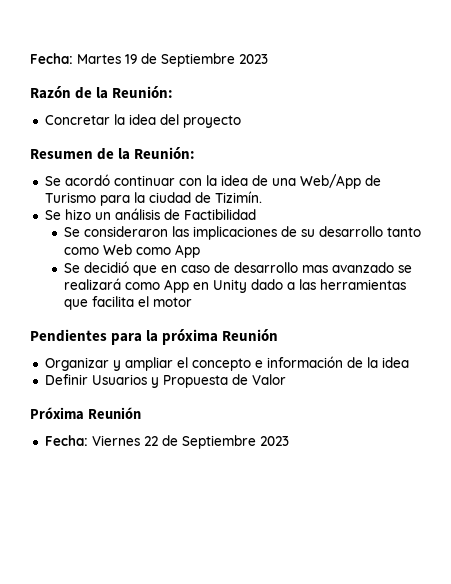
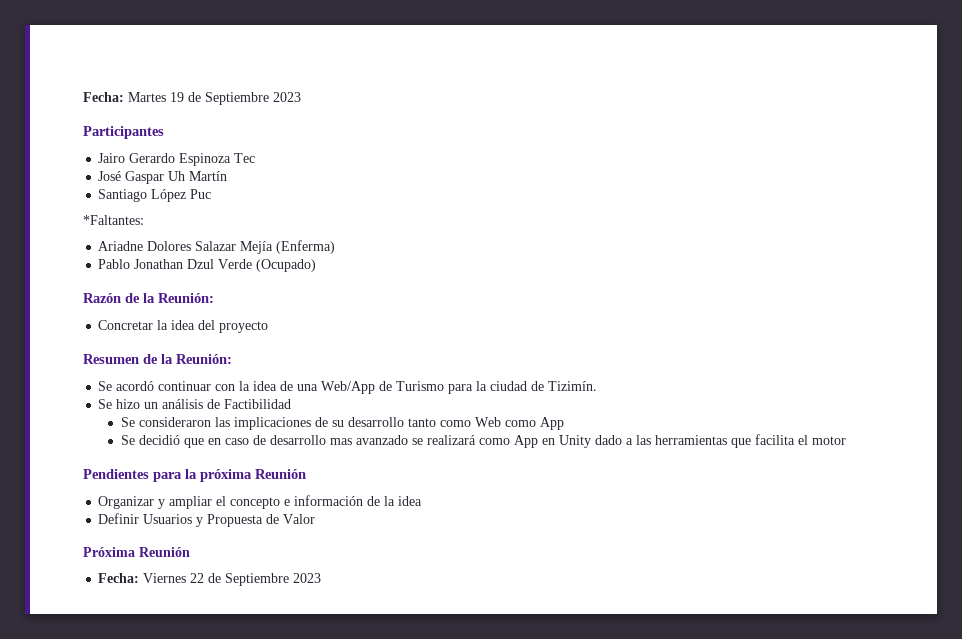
+ Participantes
+ Jairo Gerardo Espinoza Tec
+ José Gaspar Uh Martín
+ Santiago López Puc
+ *Faltantes:
+ Ariadne Dolores Salazar Mejía (Enferma)
+ Pablo Jonathan Dzul Verde (Ocupado)

